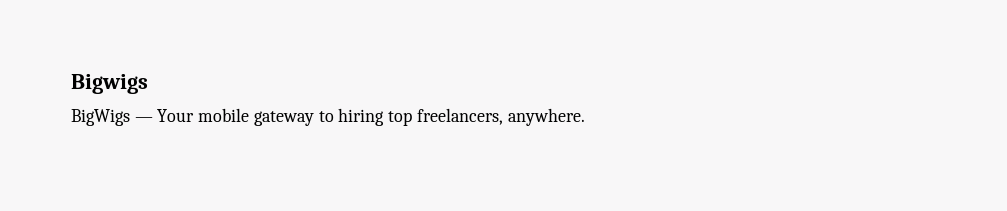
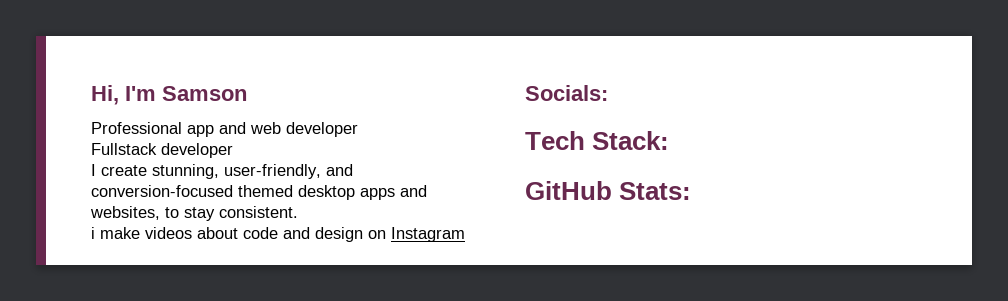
- Bigwigs
- BigWigs — Your mobile gateway to hiring top freelancers, anywhere.
+ Hi, I'm Samson
+ Professional app and web developer
+ Fullstack developer
+ I create stunning, user-friendly, and conversion-focused themed desktop apps and websites, to stay consistent.
+ i make videos about code and design on Instagram
+ Socials:
+ Tech Stack:
+ GitHub Stats:

